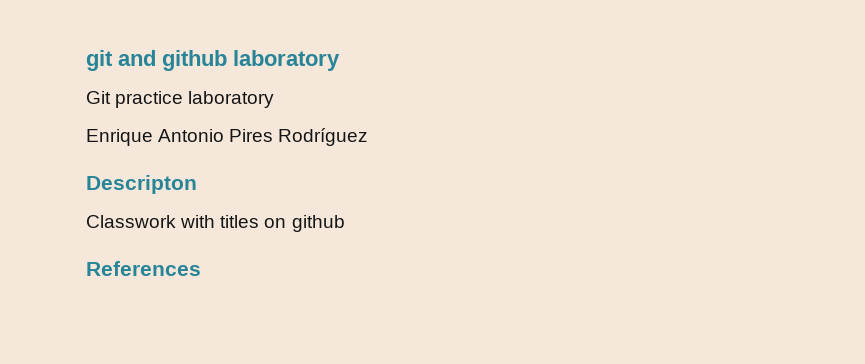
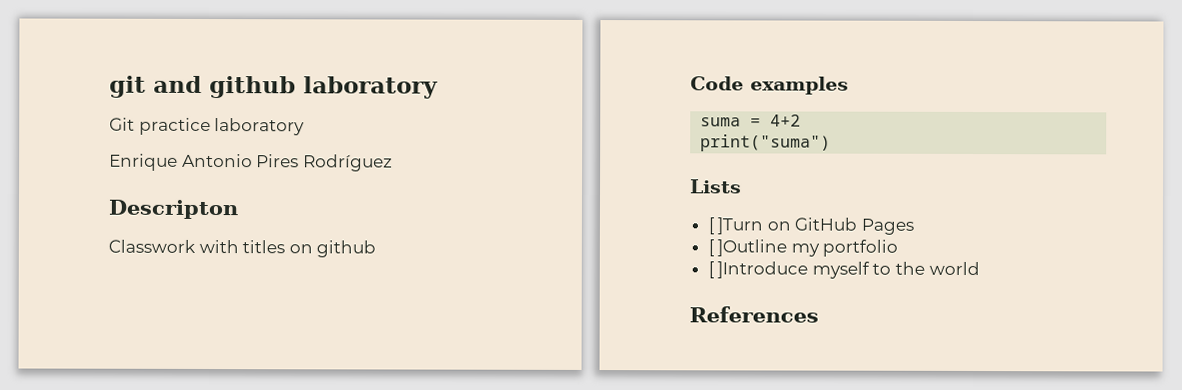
+ Code examples
+ suma = 4+2
+ print("suma")
+ Lists
+ [ ]Turn on GitHub Pages
+ [ ]Outline my portfolio
+ [ ]Introduce myself to the world

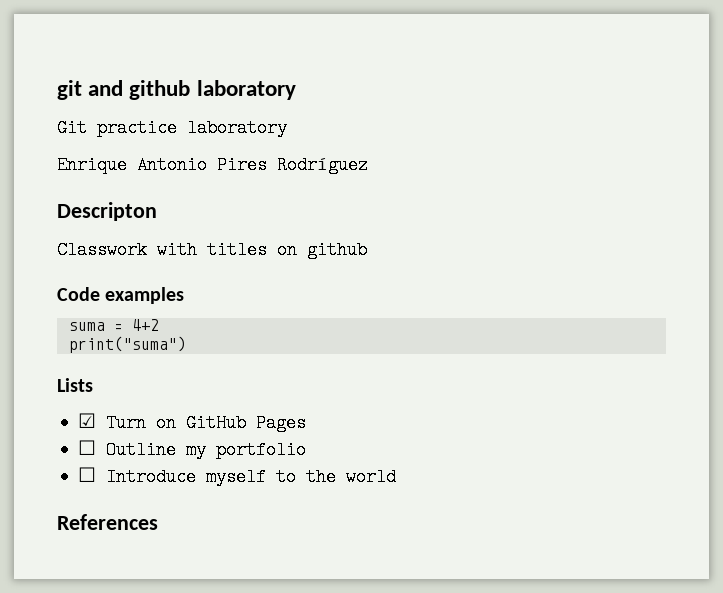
- [ ]Turn on GitHub Pages
+ ☑ Turn on GitHub Pages
- [ ]Outline my portfolio
+ ☐ Outline my portfolio
- [ ]Introduce myself to the world
+ ☐ Introduce myself to the world

